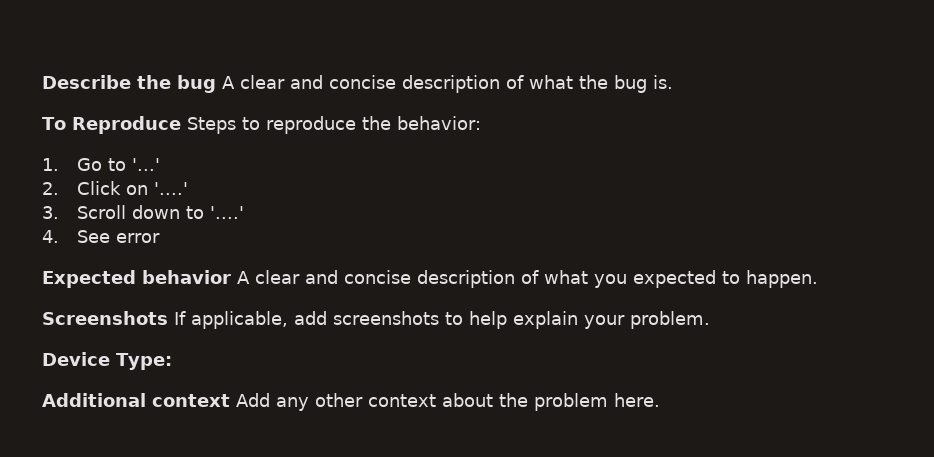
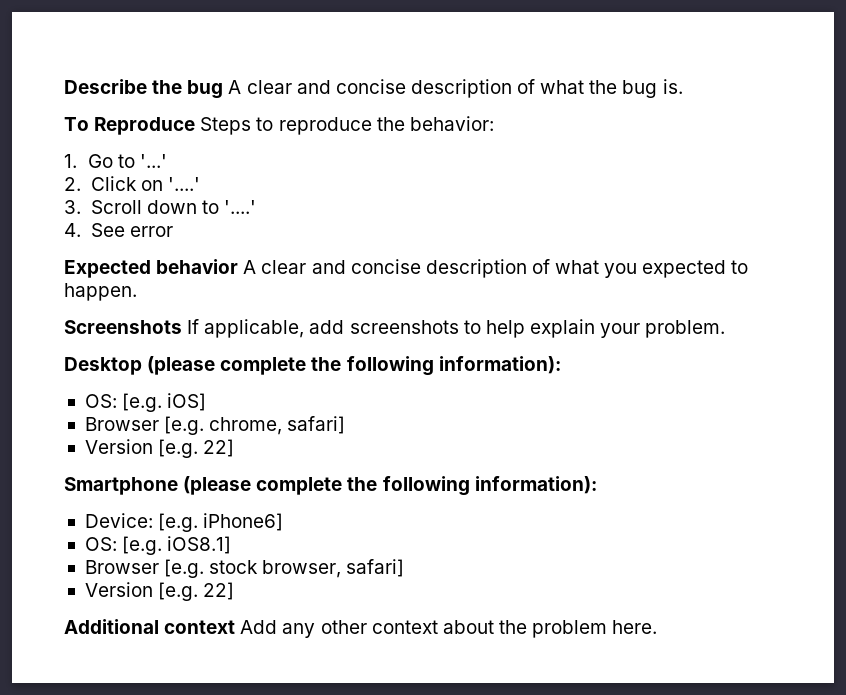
- Device Type:
+ Desktop (please complete the following information):
+ OS: [e.g. iOS]
+ Browser [e.g. chrome, safari]
+ Version [e.g. 22]
+ Smartphone (please complete the following information):
+ Device: [e.g. iPhone6]
+ OS: [e.g. iOS8.1]
+ Browser [e.g. stock browser, safari]
+ Version [e.g. 22]

